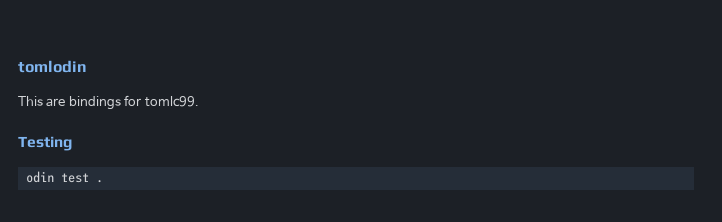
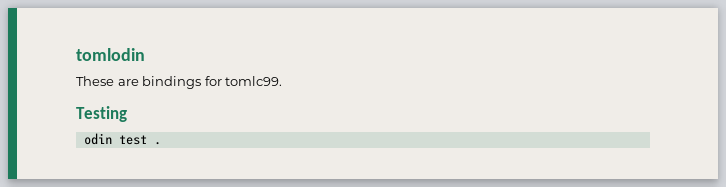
- This are bindings for tomlc99.
+ These are bindings for tomlc99.

